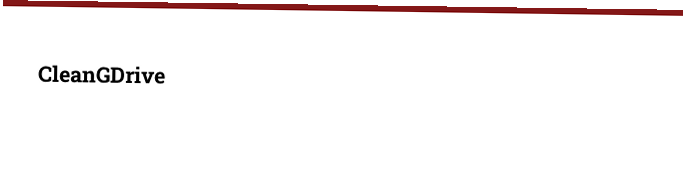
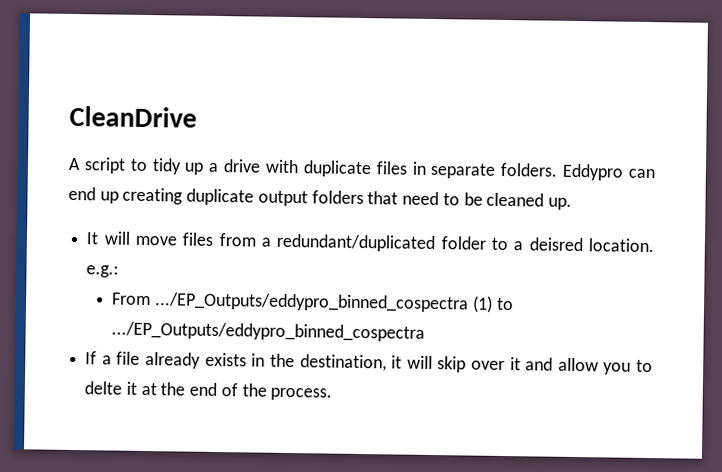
- CleanGDrive
+ CleanDrive
+ A script to tidy up a drive with duplicate files in separate folders. Eddypro can end up creating duplicate output folders that need to be cleaned up.
+ It will move files from a redundant/duplicated folder to a deisred location. e.g.:
+ From .../EP_Outputs/eddypro_binned_cospectra (1) to .../EP_Outputs/eddypro_binned_cospectra
+ If a file already exists in the destination, it will skip over it and allow you to delte it at the end of the process.

